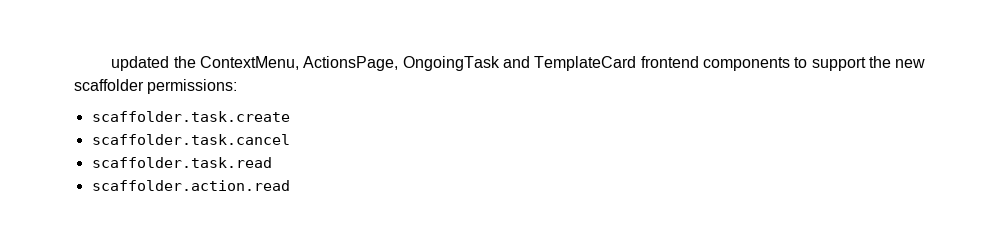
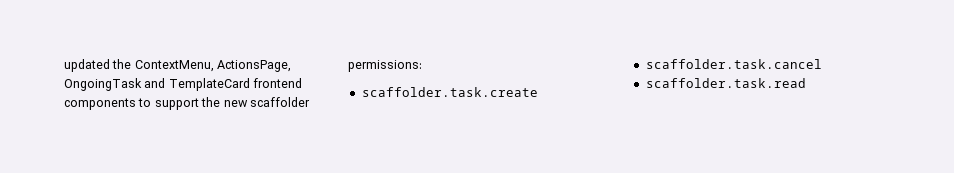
- scaffolder.action.read

